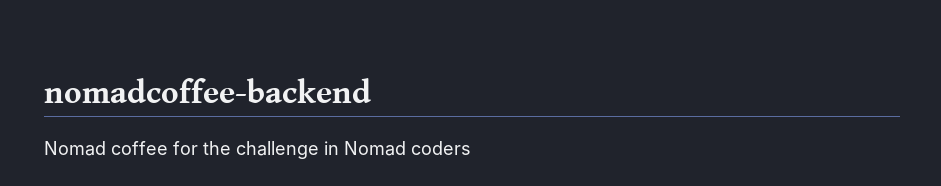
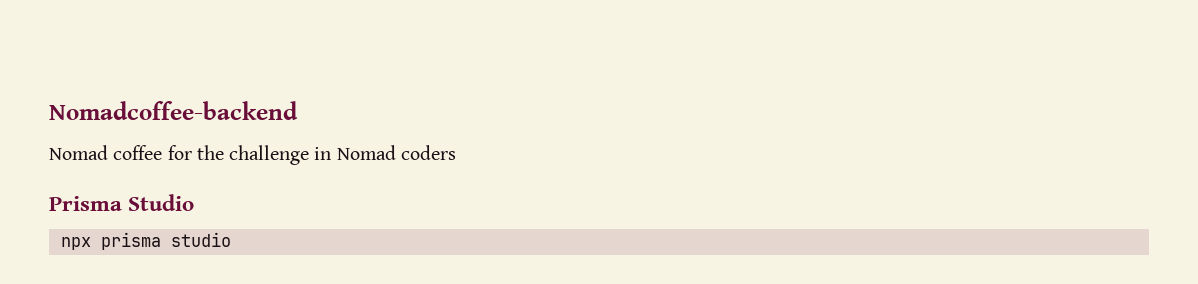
- nomadcoffee-backend
+ Nomadcoffee-backend
+ Prisma Studio
+ npx prisma studio

